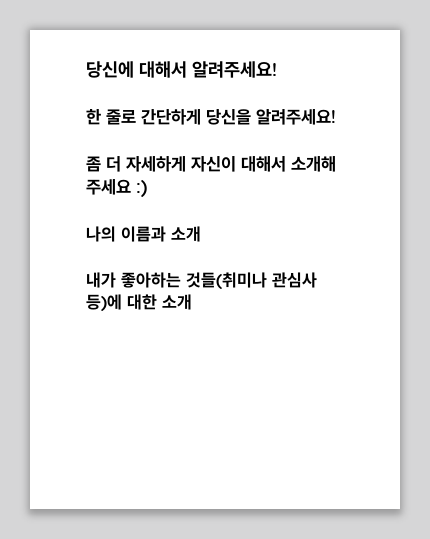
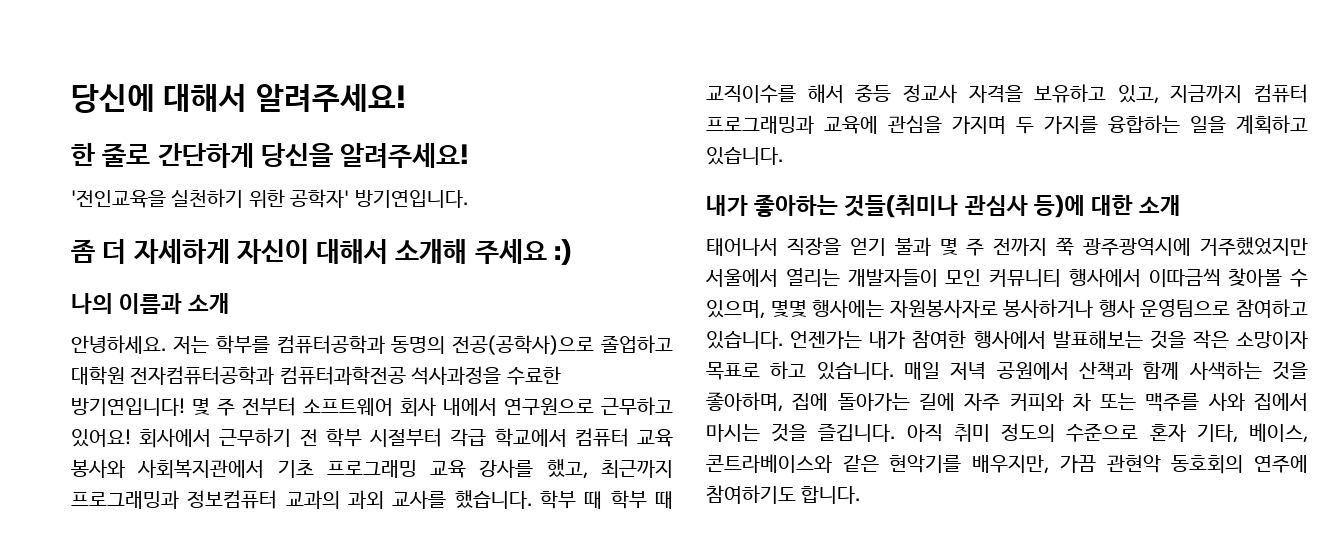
+ '전인교육을 실천하기 위한 공학자' 방기연입니다.
+ 안녕하세요. 저는 학부를 컴퓨터공학과 동명의 전공(공학사)으로 졸업하고 대학원 전자컴퓨터공학과 컴퓨터과학전공 석사과정을 수료한 방기연입니다! 몇 주 전부터 소프트웨어 회사 내에서 연구원으로 근무하고 있어요! 회사에서 근무하기 전 학부 시절부터 각급 학교에서 컴퓨터 교육 봉사와 사회복지관에서 기초 프로그래밍 교육 강사를 했고, 최근까지 프로그래밍과 정보컴퓨터 교과의 과외 교사를 했습니다. 학부 때 학부 때 교직이수를 해서 중등 정교사 자격을 보유하고 있고, 지금까지 컴퓨터 프로그래밍과 교육에 관심을 가지며 두 가지를 융합하는 일을 계획하고 있습니다.
+ 태어나서 직장을 얻기 불과 몇 주 전까지 쭉 광주광역시에 거주했었지만 서울에서 열리는 개발자들이 모인 커뮤니티 행사에서 이따금씩 찾아볼 수 있으며, 몇몇 행사에는 자원봉사자로 봉사하거나 행사 운영팀으로 참여하고 있습니다. 언젠가는 내가 참여한 행사에서 발표해보는 것을 작은 소망이자 목표로 하고 있습니다. 매일 저녁 공원에서 산책과 함께 사색하는 것을 좋아하며, 집에 돌아가는 길에 자주 커피와 차 또는 맥주를 사와 집에서 마시는 것을 즐깁니다. 아직 취미 정도의 수준으로 혼자 기타, 베이스, 콘트라베이스와 같은 현악기를 배우지만, 가끔 관현악 동호회의 연주에 참여하기도 합니다.

